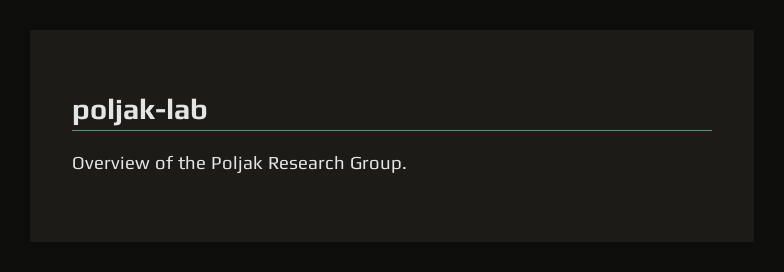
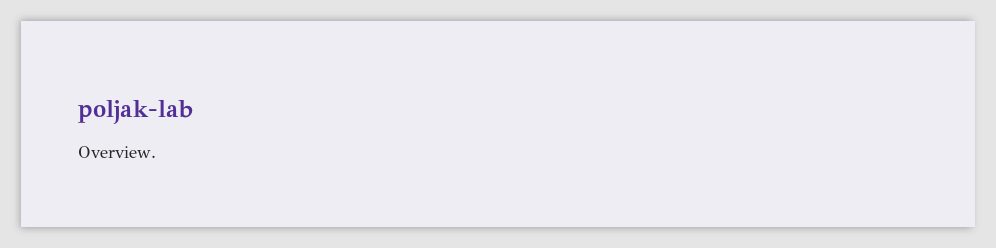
- Overview of the Poljak Research Group.
+ Overview.

